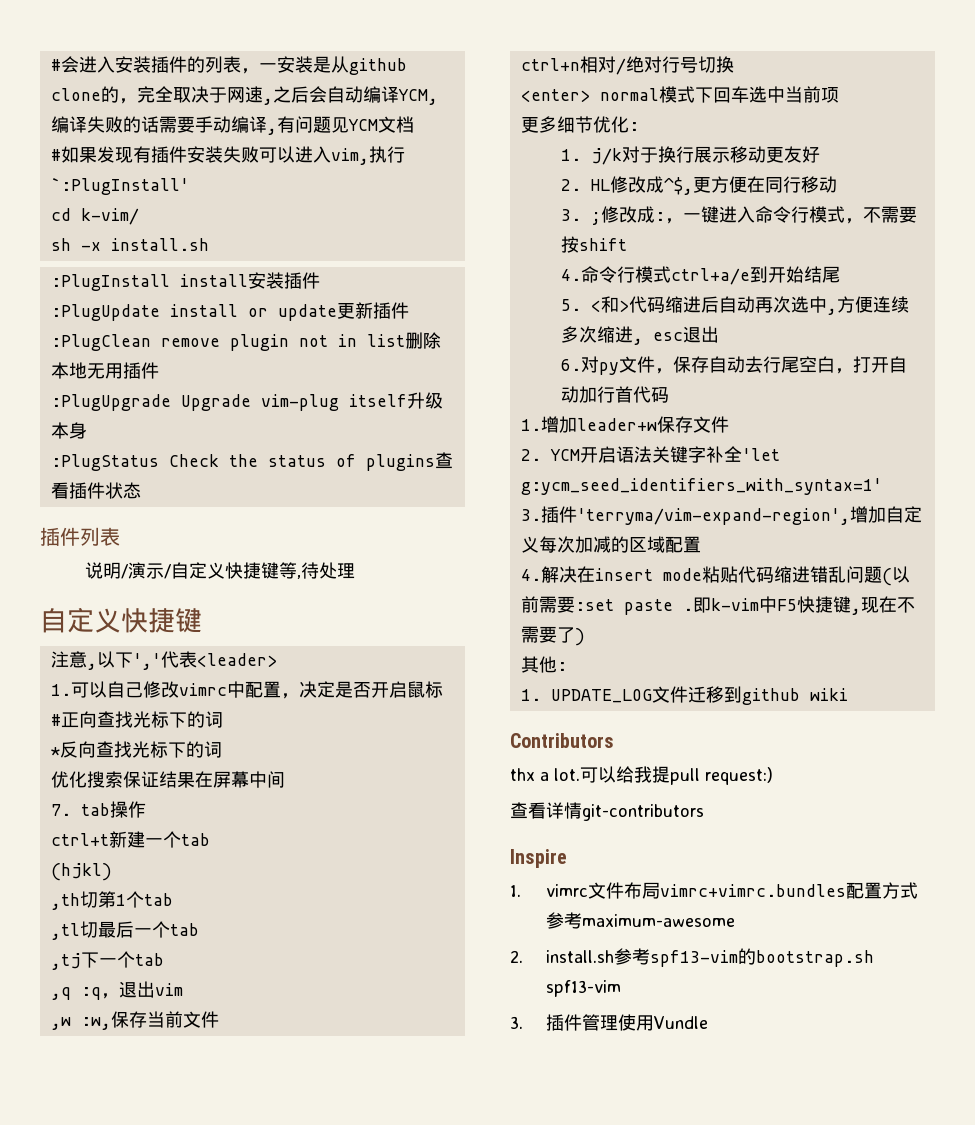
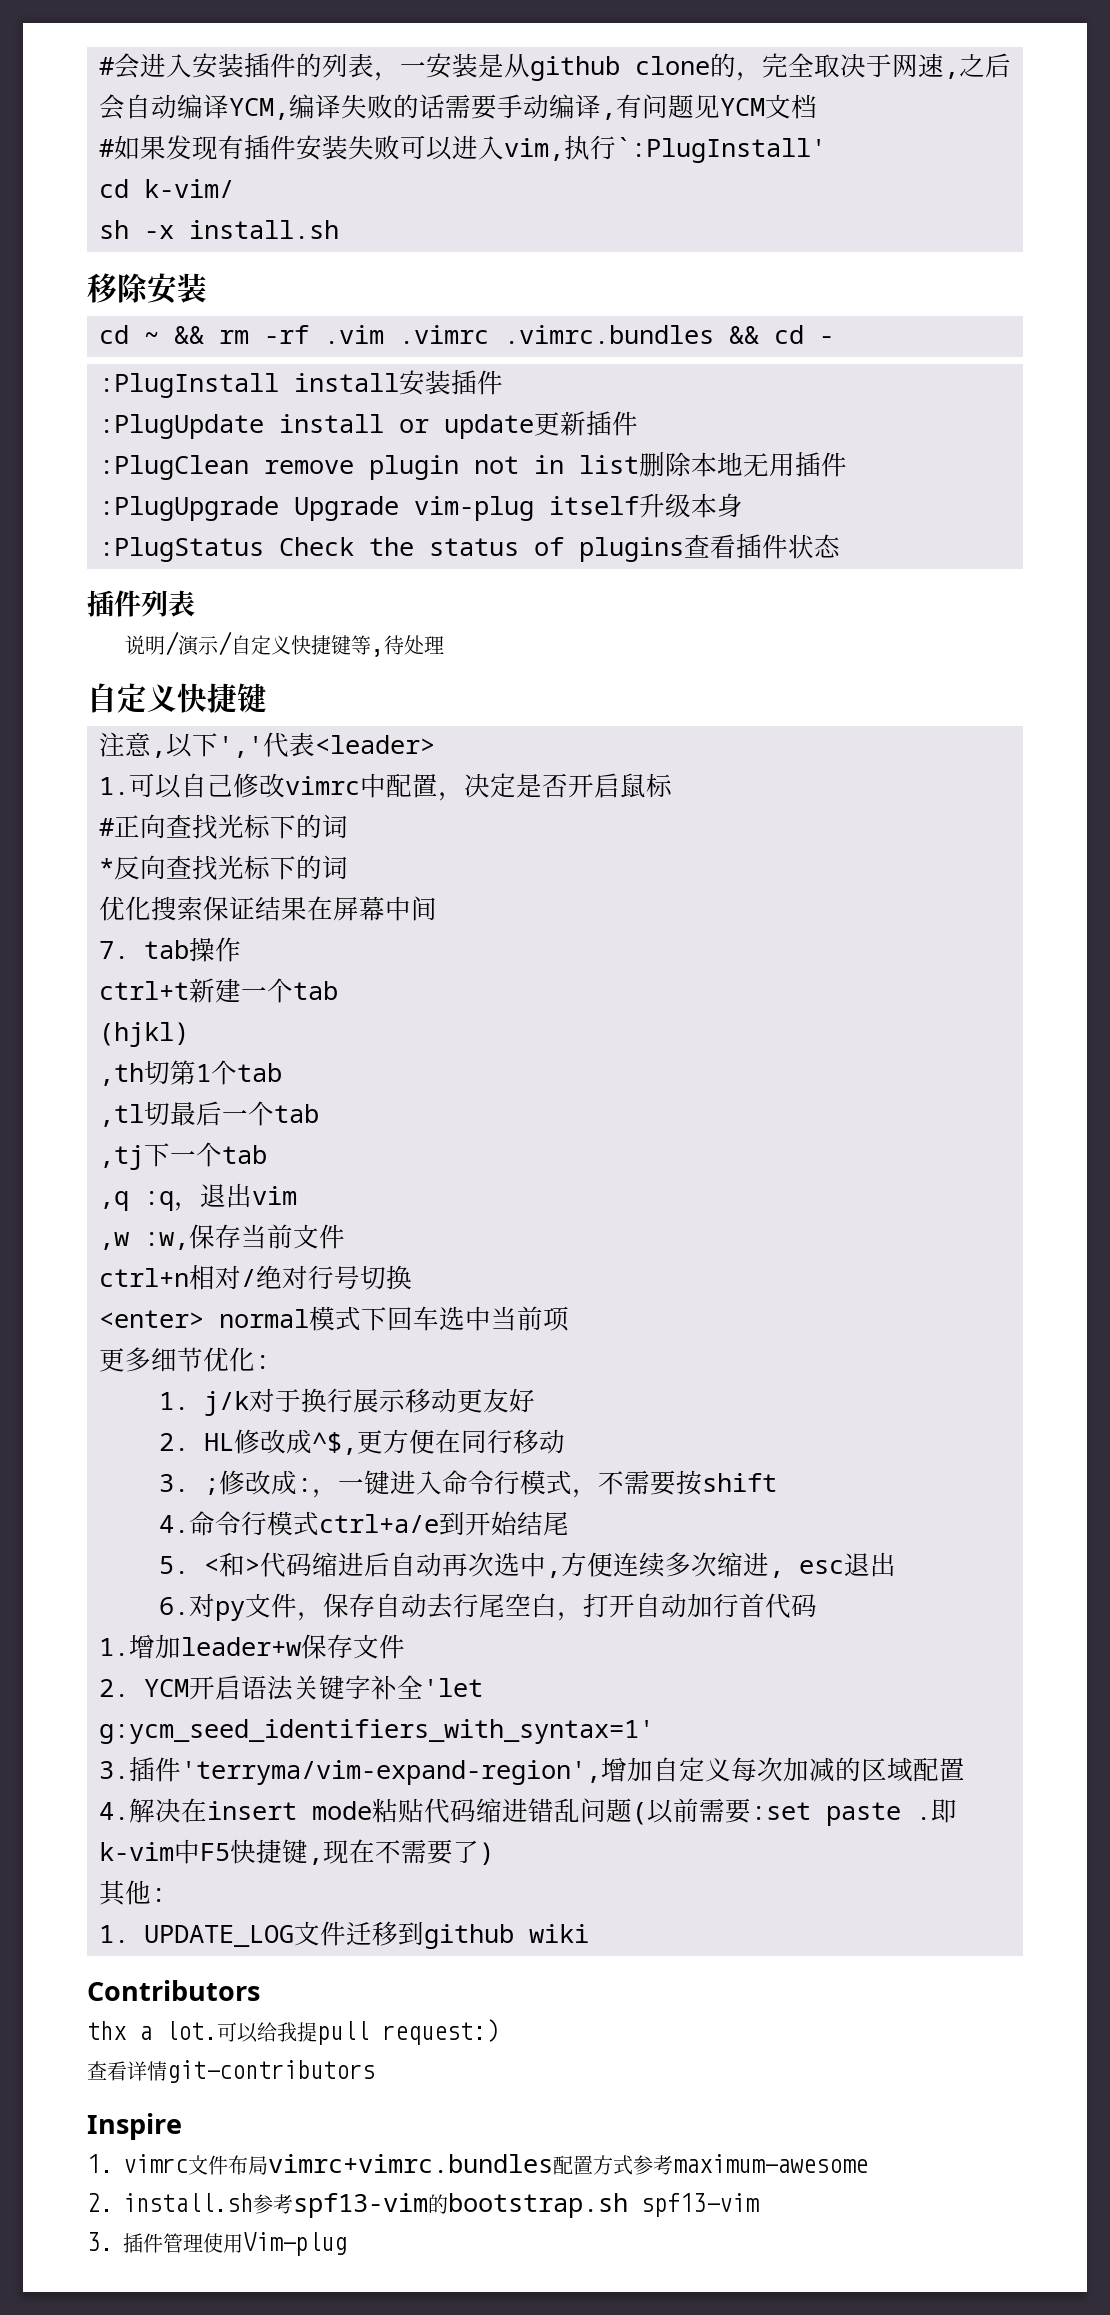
+ 移除安装
+ cd ~ && rm -rf .vim .vimrc .vimrc.bundles && cd -
- 3.插件管理使用Vundle
+ 3.插件管理使用Vim-plug

